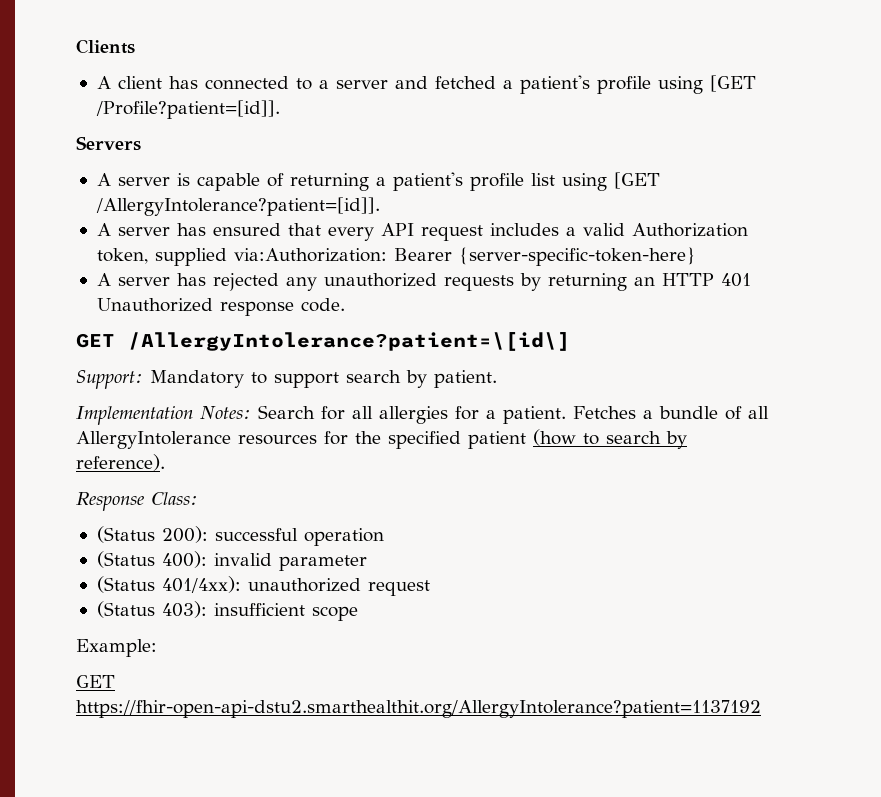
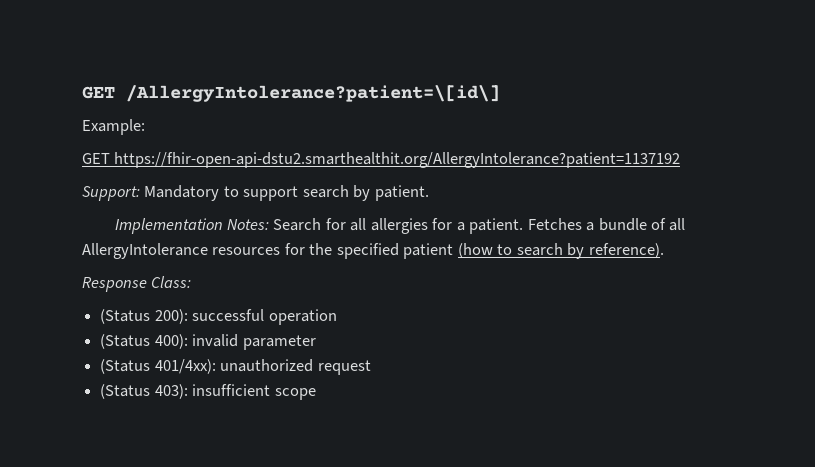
- Clients
- A client has connected to a server and fetched a patient's profile using [GET /Profile?patient=[id]].
- Servers
- A server is capable of returning a patient's profile list using [GET /AllergyIntolerance?patient=[id]].
- A server has ensured that every API request includes a valid Authorization token, supplied via:Authorization: Bearer {server-specific-token-here}
- A server has rejected any unauthorized requests by returning an HTTP 401 Unauthorized response code.
  GET /AllergyIntolerance?patient=\[id\]
+ Example:
+ GET https://fhir-open-api-dstu2.smarthealthit.org/AllergyIntolerance?patient=1137192
- Example:
- GET https://fhir-open-api-dstu2.smarthealthit.org/AllergyIntolerance?patient=1137192

